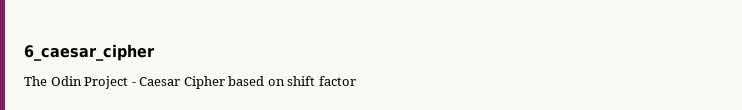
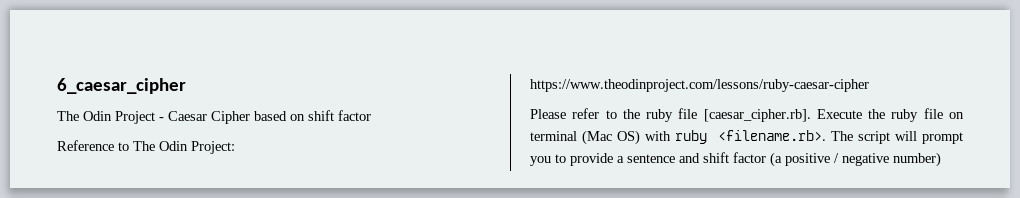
+ Reference to The Odin Project: https://www.theodinproject.com/lessons/ruby-caesar-cipher
+ Please refer to the ruby file [caesar_cipher.rb]. Execute the ruby file on terminal (Mac OS) with ruby <filename.rb>. The script will prompt you to provide a sentence and shift factor (a positive / negative number)

